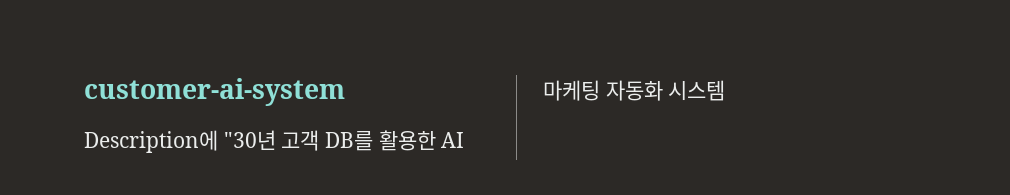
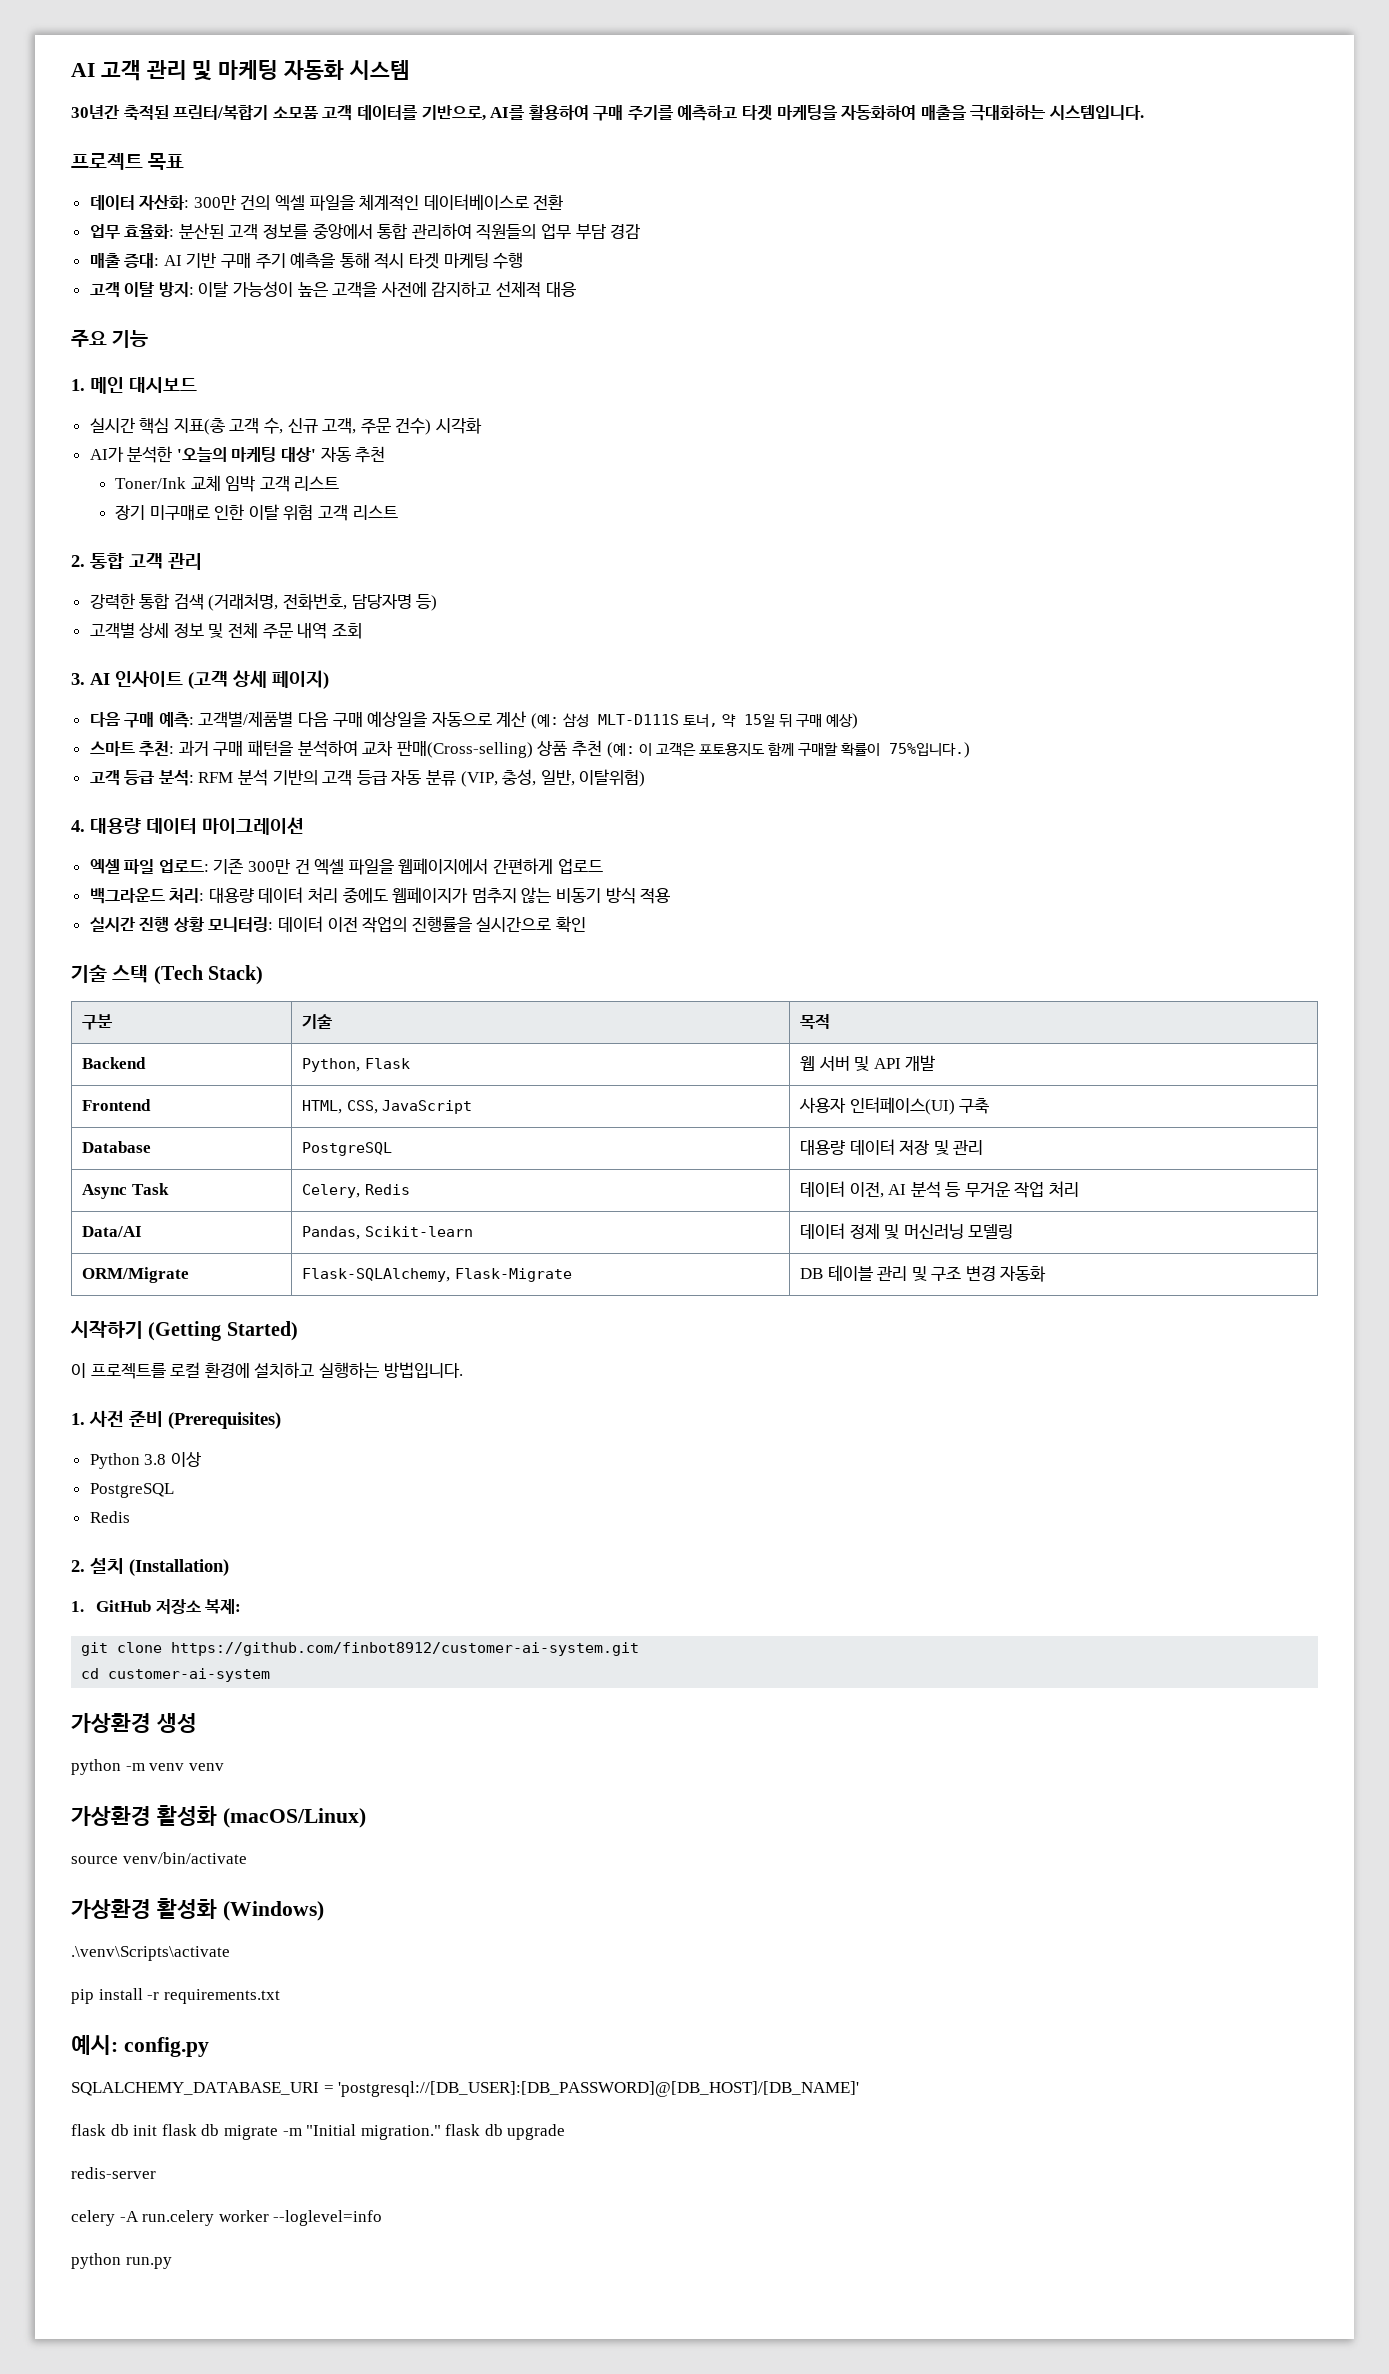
- customer-ai-system
- Description에 "30년 고객 DB를 활용한 AI 마케팅 자동화 시스템
+ AI 고객 관리 및 마케팅 자동화 시스템
+ 30년간 축적된 프린터/복합기 소모품 고객 데이터를 기반으로, AI를 활용하여 구매 주기를 예측하고 타겟 마케팅을 자동화하여 매출을 극대화하는 시스템입니다.
+ 프로젝트 목표
+ 데이터 자산화: 300만 건의 엑셀 파일을 체계적인 데이터베이스로 전환
+ 업무 효율화: 분산된 고객 정보를 중앙에서 통합 관리하여 직원들의 업무 부담 경감
+ 매출 증대: AI 기반 구매 주기 예측을 통해 적시 타겟 마케팅 수행
+ 고객 이탈 방지: 이탈 가능성이 높은 고객을 사전에 감지하고 선제적 대응
+ 주요 기능
+ 1. 메인 대시보드
+ 실시간 핵심 지표(총 고객 수, 신규 고객, 주문 건수) 시각화
+ AI가 분석한 '오늘의 마케팅 대상' 자동 추천
+ Toner/Ink 교체 임박 고객 리스트
+ 장기 미구매로 인한 이탈 위험 고객 리스트
+ 2. 통합 고객 관리
+ 강력한 통합 검색 (거래처명, 전화번호, 담당자명 등)
+ 고객별 상세 정보 및 전체 주문 내역 조회
+ 3. AI 인사이트 (고객 상세 페이지)
+ 다음 구매 예측: 고객별/제품별 다음 구매 예상일을 자동으로 계산 (예: 삼성 MLT-D111S 토너, 약 15일 뒤 구매 예상)
+ 스마트 추천: 과거 구매 패턴을 분석하여 교차 판매(Cross-selling) 상품 추천 (예: 이 고객은 포토용지도 함께 구매할 확률이 75%입니다.)
+ 고객 등급 분석: RFM 분석 기반의 고객 등급 자동 분류 (VIP, 충성, 일반, 이탈위험)
+ 4. 대용량 데이터 마이그레이션
+ 엑셀 파일 업로드: 기존 300만 건 엑셀 파일을 웹페이지에서 간편하게 업로드
+ 백그라운드 처리: 대용량 데이터 처리 중에도 웹페이지가 멈추지 않는 비동기 방식 적용
+ 실시간 진행 상황 모니터링: 데이터 이전 작업의 진행률을 실시간으로 확인
+ 기술 스택 (Tech Stack)
+ 구분 | 기술 | 목적
+ Backend | Python, Flask | 웹 서버 및 API 개발
+ Frontend | HTML, CSS, JavaScript | 사용자 인터페이스(UI) 구축
+ Database | PostgreSQL | 대용량 데이터 저장 및 관리
+ Async Task | Celery, Redis | 데이터 이전, AI 분석 등 무거운 작업 처리
+ Data/AI | Pandas, Scikit-learn | 데이터 정제 및 머신러닝 모델링
+ ORM/Migrate | Flask-SQLAlchemy, Flask-Migrate | DB 테이블 관리 및 구조 변경 자동화
+ 시작하기 (Getting Started)
+ 이 프로젝트를 로컬 환경에 설치하고 실행하는 방법입니다.
+ 1. 사전 준비 (Prerequisites)
+ Python 3.8 이상
+ PostgreSQL
+ Redis
+ 2. 설치 (Installation)
+ 1. GitHub 저장소 복제:
+ git clone https://github.com/finbot8912/customer-ai-system.git
+ cd customer-ai-system
+ 가상환경 생성
+ python -m venv venv
+ 가상환경 활성화 (macOS/Linux)
+ source venv/bin/activate
+ 가상환경 활성화 (Windows)
+ .\venv\Scripts\activate
+ pip install -r requirements.txt
+ 예시: config.py
+ SQLALCHEMY_DATABASE_URI = 'postgresql://[DB_USER]:[DB_PASSWORD]@[DB_HOST]/[DB_NAME]'
+ flask db init flask db migrate -m "Initial migration." flask db upgrade
+ redis-server
+ celery -A run.celery worker --loglevel=info
+ python run.py

